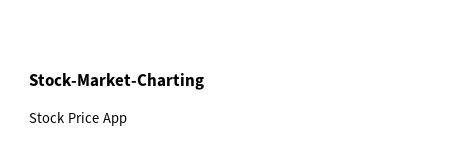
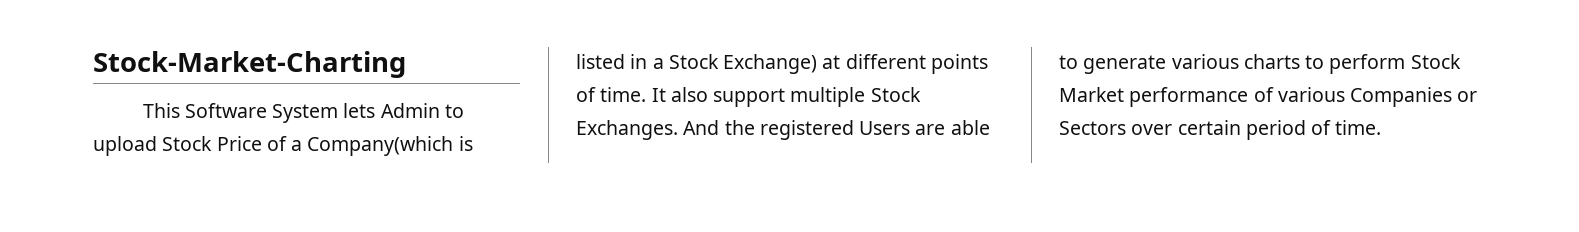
- Stock Price App
+ This Software System lets Admin to upload Stock Price of a Company(which is listed in a Stock Exchange) at different points of time. It also support multiple Stock Exchanges. And the registered Users are able to generate various charts to perform Stock Market performance of various Companies or Sectors over certain period of time.

